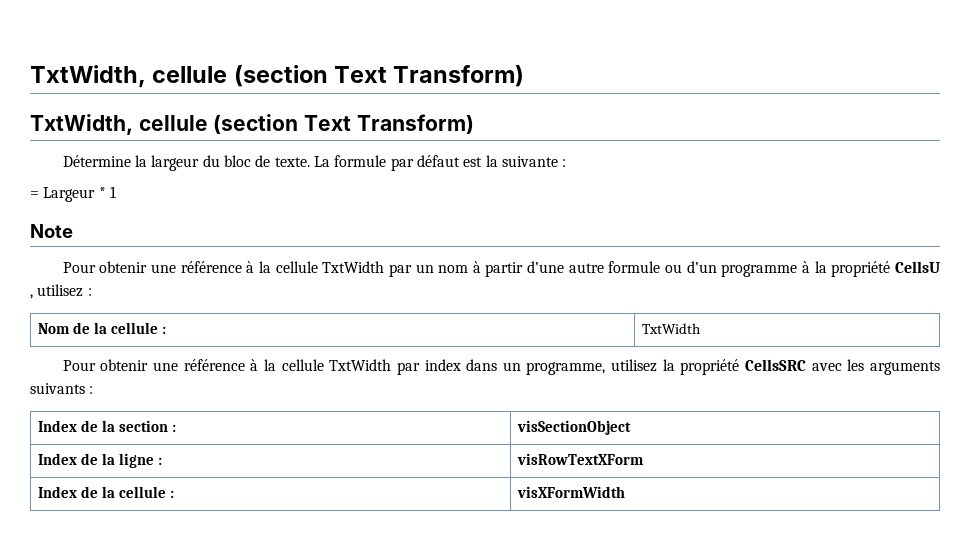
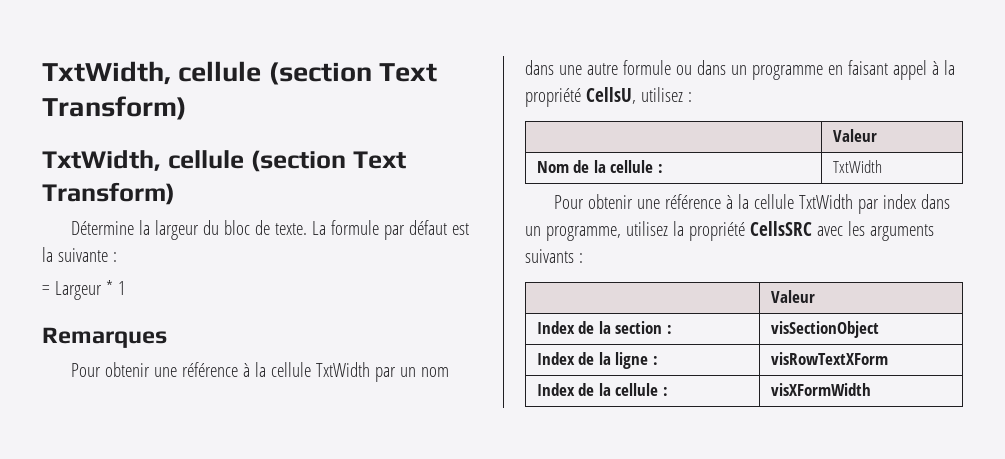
- Note
+ Remarques
- Pour obtenir une référence à la cellule TxtWidth par un nom à partir d’une autre formule ou d’un programme à la propriété CellsU , utilisez :
+ Pour obtenir une référence à la cellule TxtWidth par un nom dans une autre formule ou dans un programme en faisant appel à la propriété CellsU, utilisez :
+ | Valeur
  Pour obtenir une référence à la cellule TxtWidth par index dans un programme, utilisez la propriété CellsSRC avec les arguments suivants :
+ | Valeur

